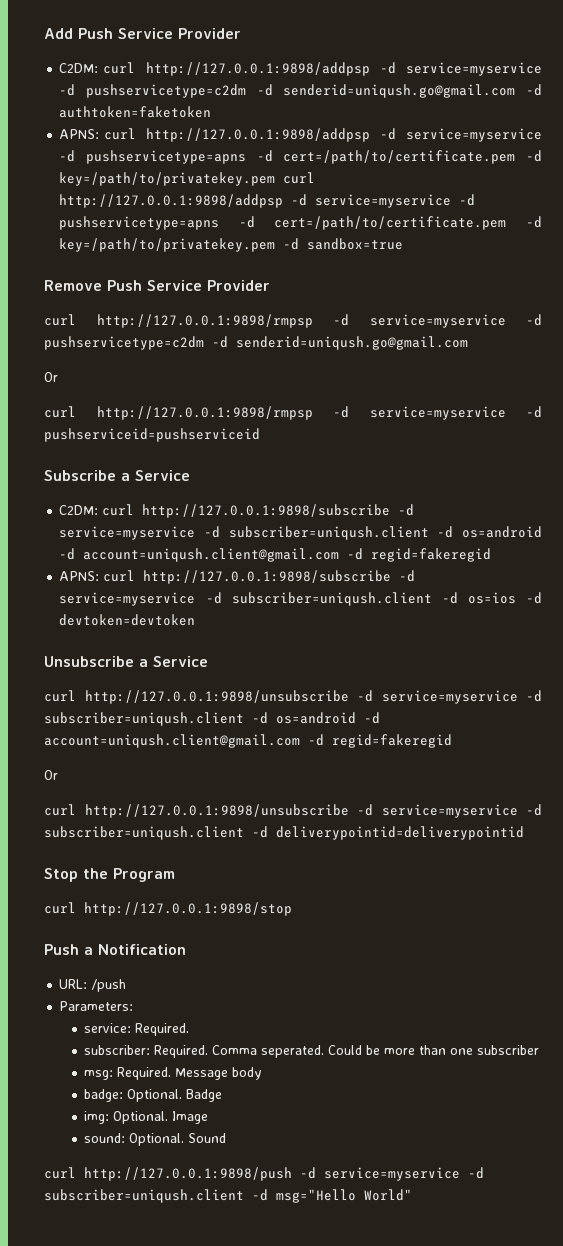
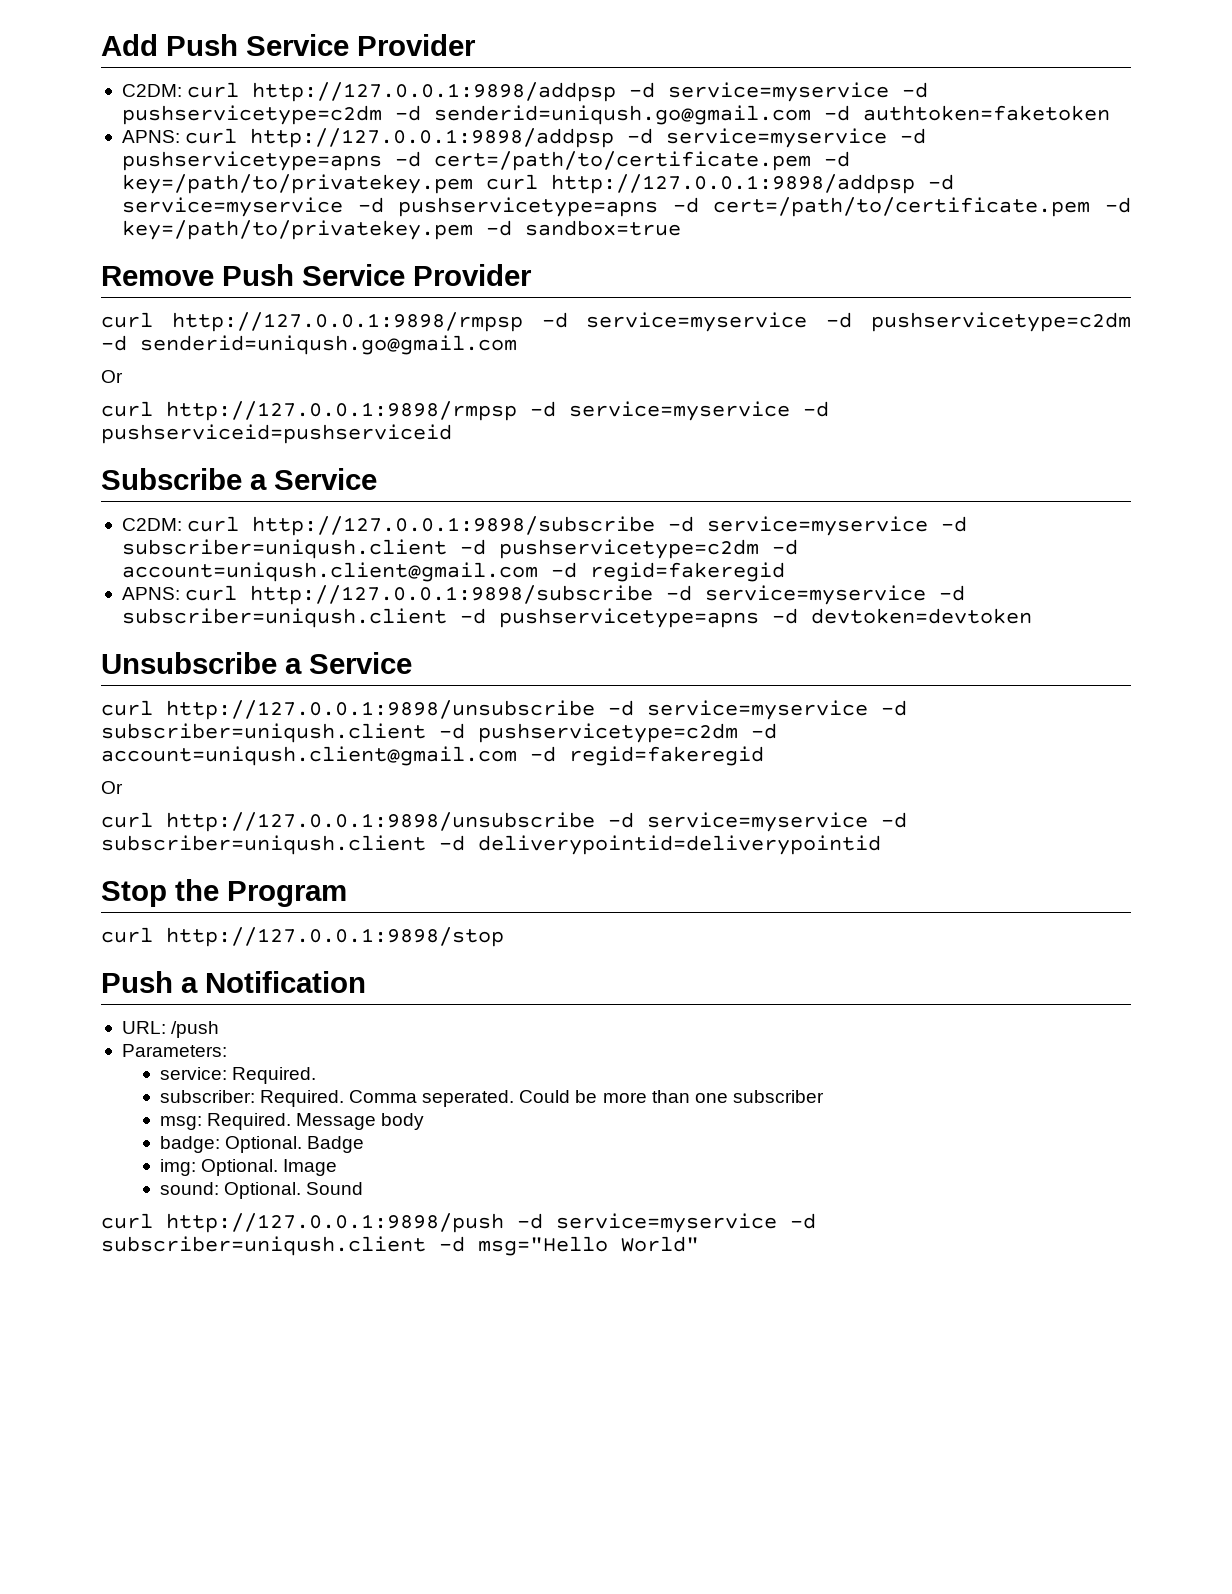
- C2DM: curl http://127.0.0.1:9898/subscribe -d service=myservice -d subscriber=uniqush.client -d os=android -d account=uniqush.client@gmail.com -d regid=fakeregid
+ C2DM: curl http://127.0.0.1:9898/subscribe -d service=myservice -d subscriber=uniqush.client -d pushservicetype=c2dm -d account=uniqush.client@gmail.com -d regid=fakeregid
- APNS: curl http://127.0.0.1:9898/subscribe -d service=myservice -d subscriber=uniqush.client -d os=ios -d devtoken=devtoken
+ APNS: curl http://127.0.0.1:9898/subscribe -d service=myservice -d subscriber=uniqush.client -d pushservicetype=apns -d devtoken=devtoken
- curl http://127.0.0.1:9898/unsubscribe -d service=myservice -d subscriber=uniqush.client -d os=android -d account=uniqush.client@gmail.com -d regid=fakeregid
+ curl http://127.0.0.1:9898/unsubscribe -d service=myservice -d subscriber=uniqush.client -d pushservicetype=c2dm -d account=uniqush.client@gmail.com -d regid=fakeregid

